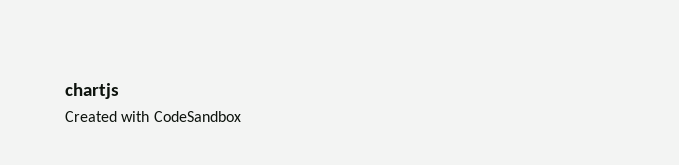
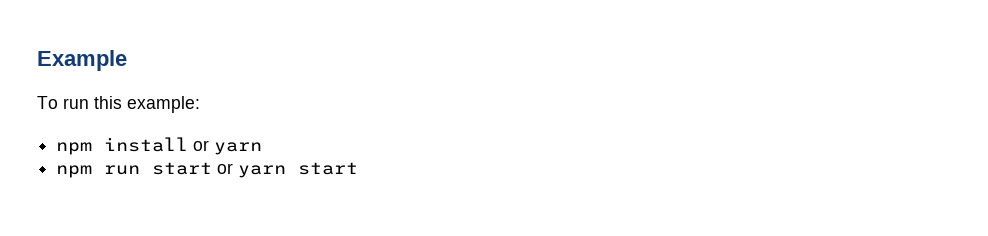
- chartjs
- Created with CodeSandbox
+ Example
+ To run this example:
+ npm install or yarn
+ npm run start or yarn start

